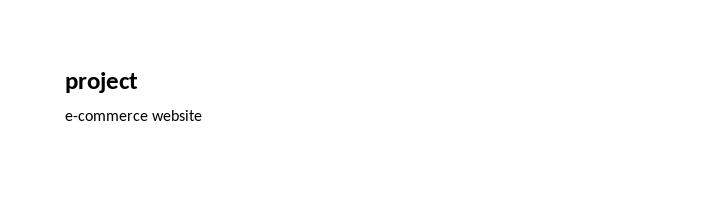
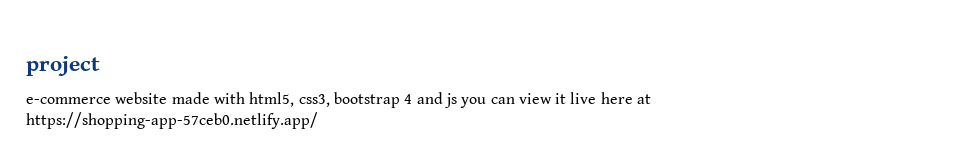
- e-commerce website
+ e-commerce website made with html5, css3, bootstrap 4 and js you can view it live here at https://shopping-app-57ceb0.netlify.app/

